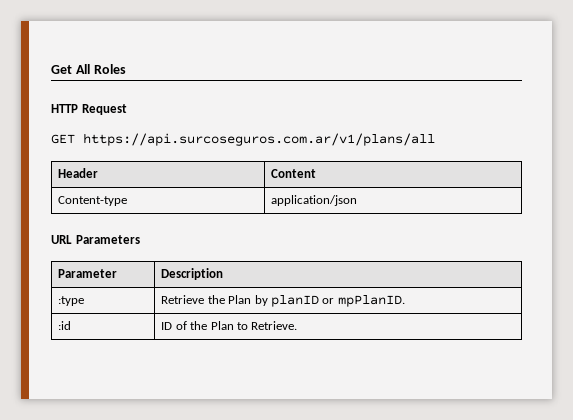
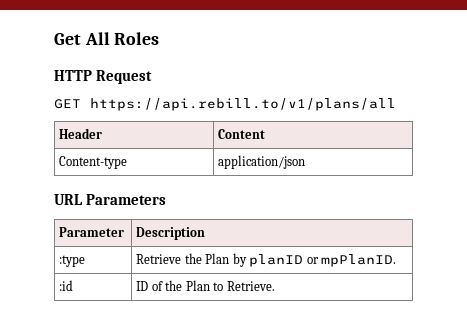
- GET https://api.surcoseguros.com.ar/v1/plans/all
+ GET https://api.rebill.to/v1/plans/all

